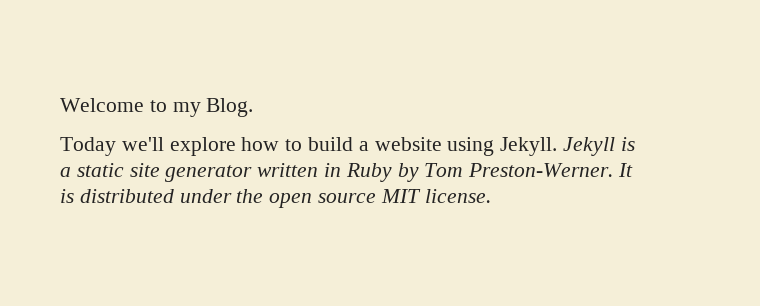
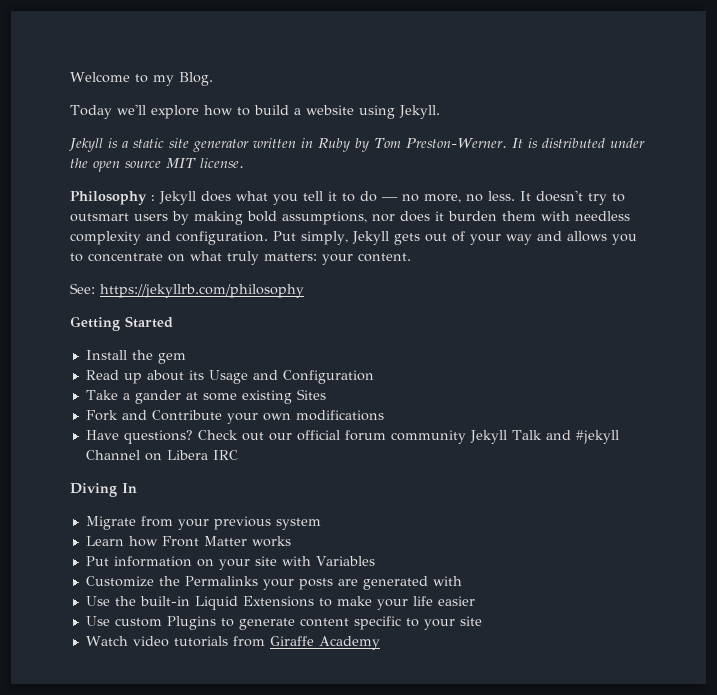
- Today we'll explore how to build a website using Jekyll. Jekyll is a static site generator written in Ruby by Tom Preston-Werner.
+ Today we'll explore how to build a website using Jekyll.
+ Jekyll is a static site generator written in Ruby by Tom Preston-Werner.
+ Philosophy : Jekyll does what you tell it to do — no more, no less. It doesn't try to outsmart users by making bold assumptions, nor does it burden them with needless complexity and configuration. Put simply, Jekyll gets out of your way and allows you to concentrate on what truly matters: your content.
+ See: https://jekyllrb.com/philosophy
+ Getting Started
+ Install the gem
+ Read up about its Usage and Configuration
+ Take a gander at some existing Sites
+ Fork and Contribute your own modifications
+ Have questions? Check out our official forum community Jekyll Talk and #jekyll Channel on Libera IRC
+ Diving In
+ Migrate from your previous system
+ Learn how Front Matter works
+ Put information on your site with Variables
+ Customize the Permalinks your posts are generated with
+ Use the built-in Liquid Extensions to make your life easier
+ Use custom Plugins to generate content specific to your site
+ Watch video tutorials from Giraffe Academy

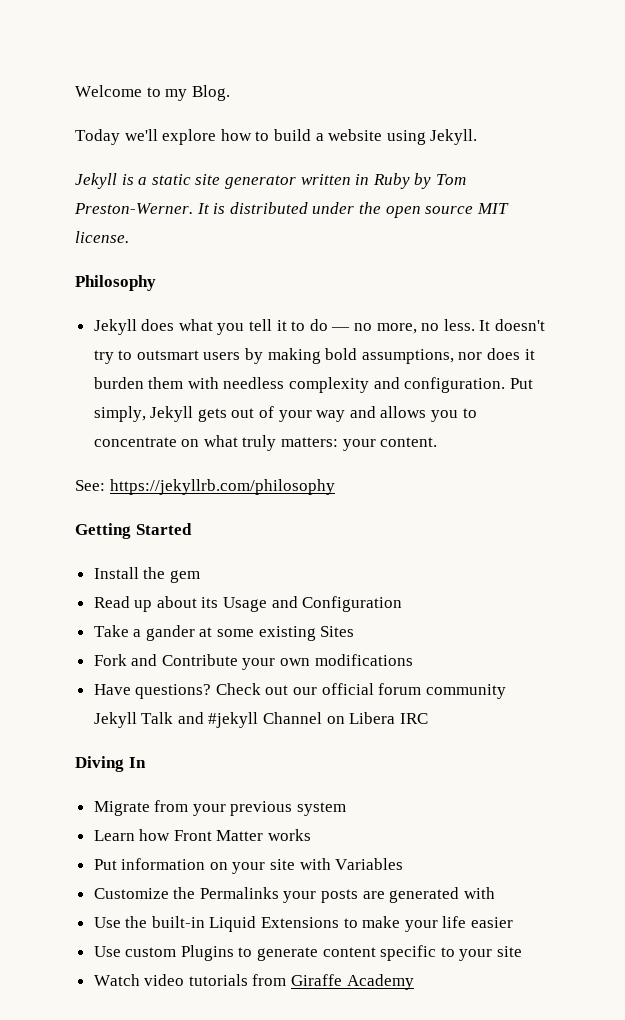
- Philosophy : Jekyll does what you tell it to do — no more, no less.
+ Philosophy
+ Jekyll does what you tell it to do — no more, no less.

